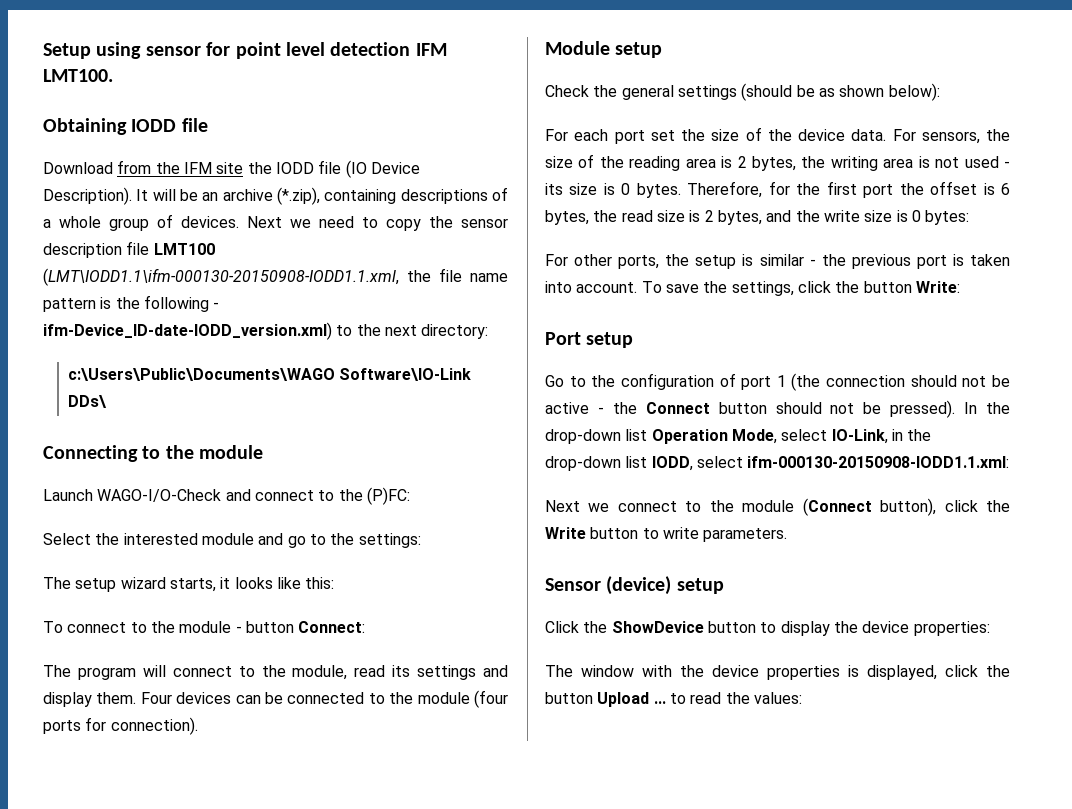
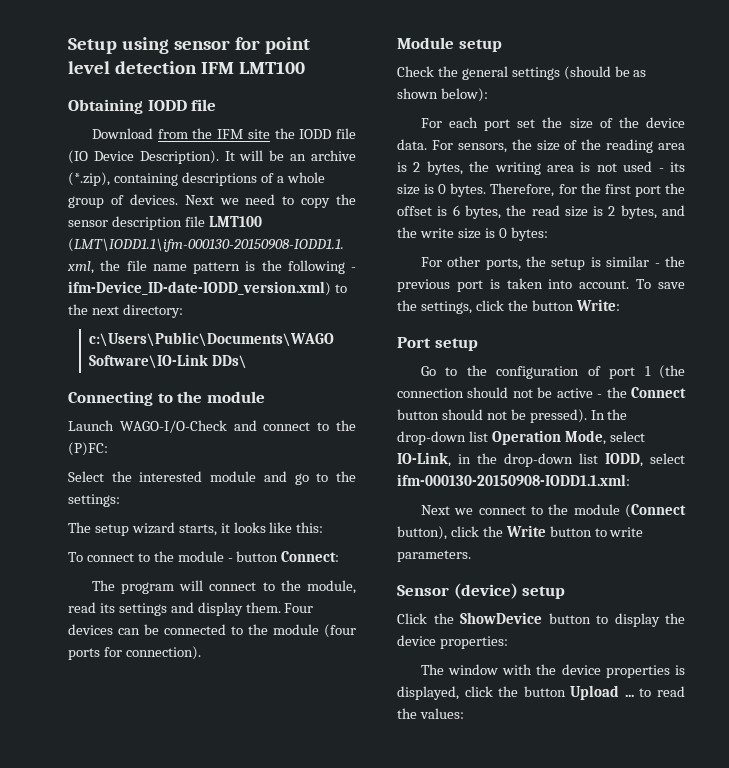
- Setup using sensor for point level detection IFM LMT100.
+ Setup using sensor for point level detection IFM LMT100

